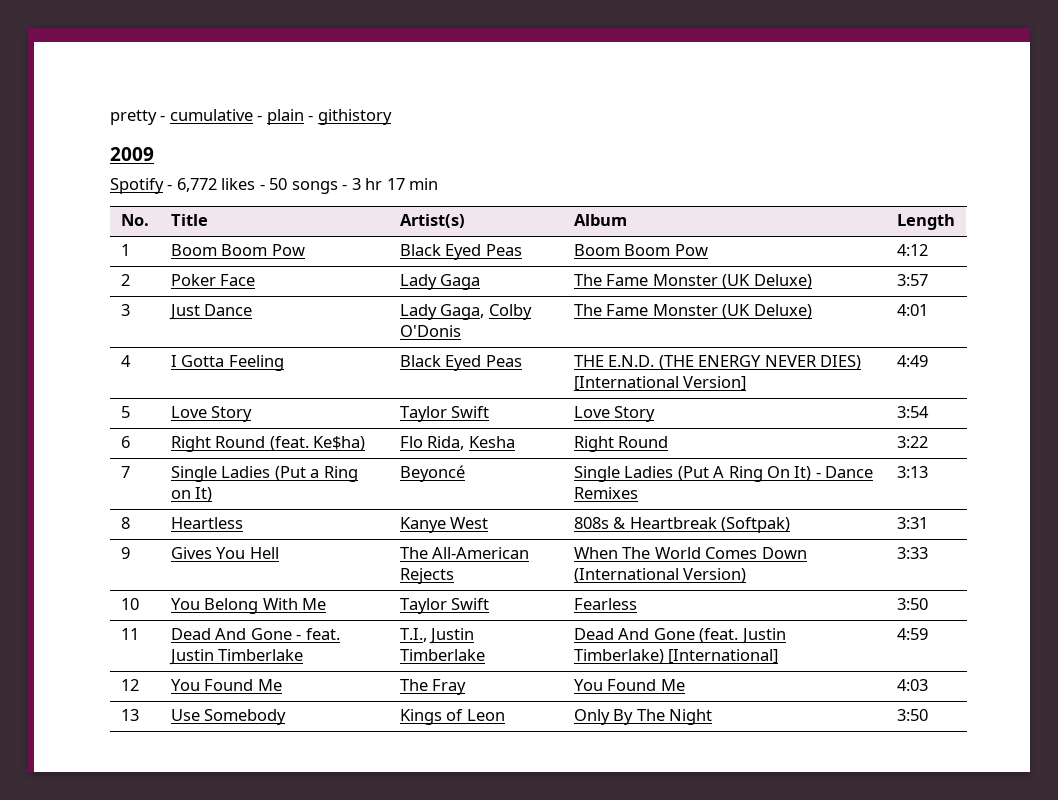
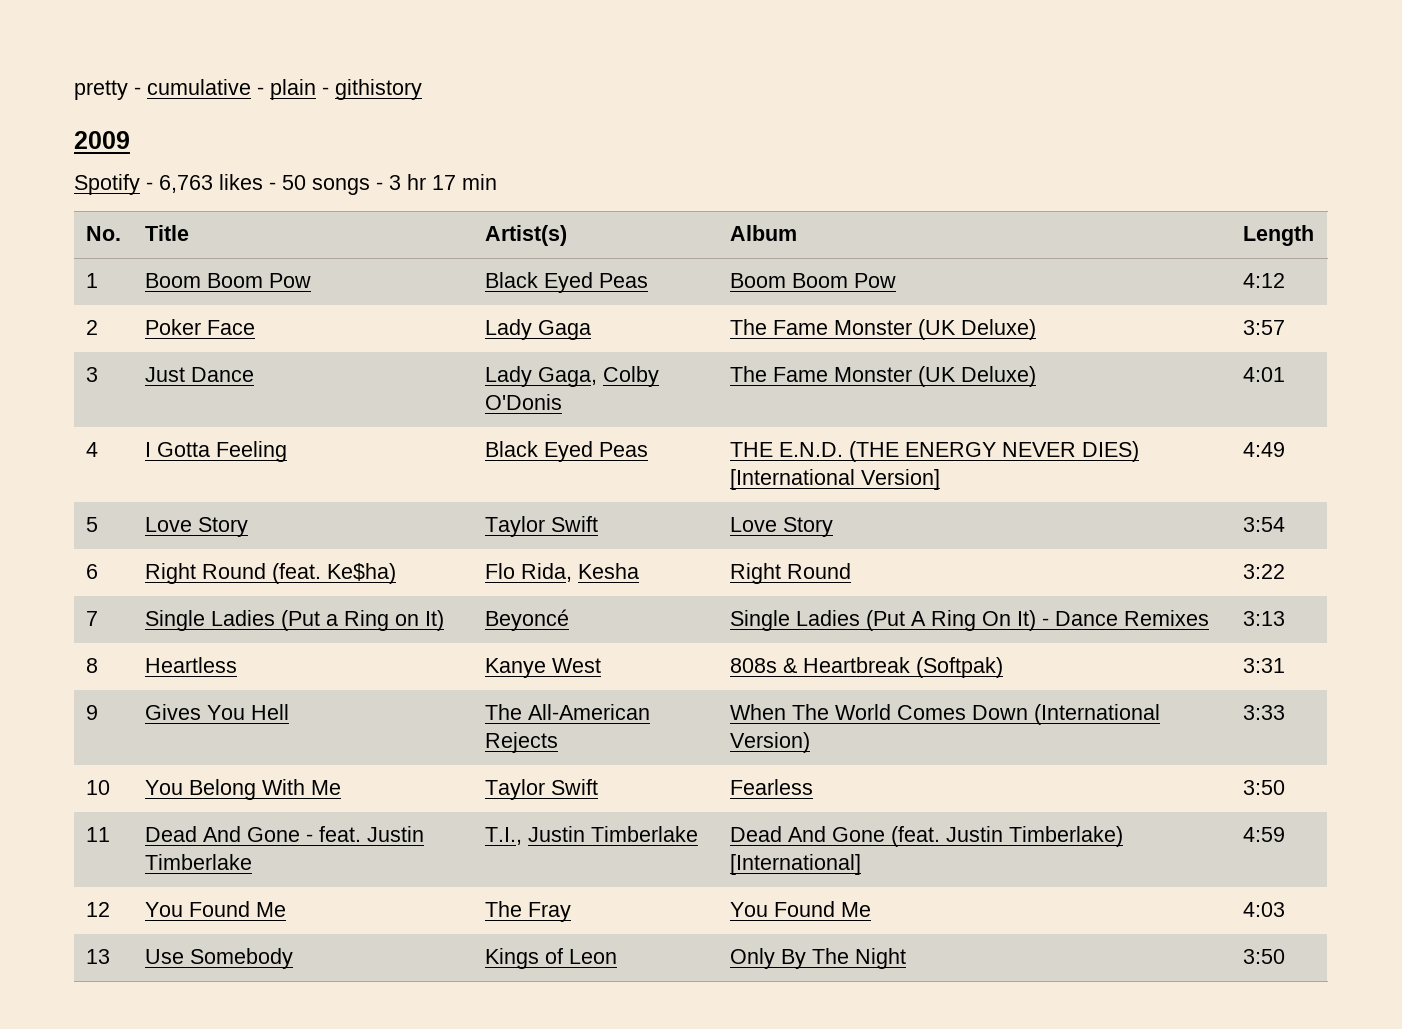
- Spotify - 6,772 likes - 50 songs - 3 hr 17 min
+ Spotify - 6,763 likes - 50 songs - 3 hr 17 min

